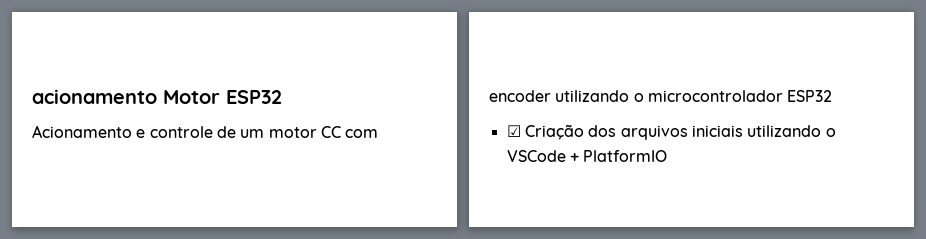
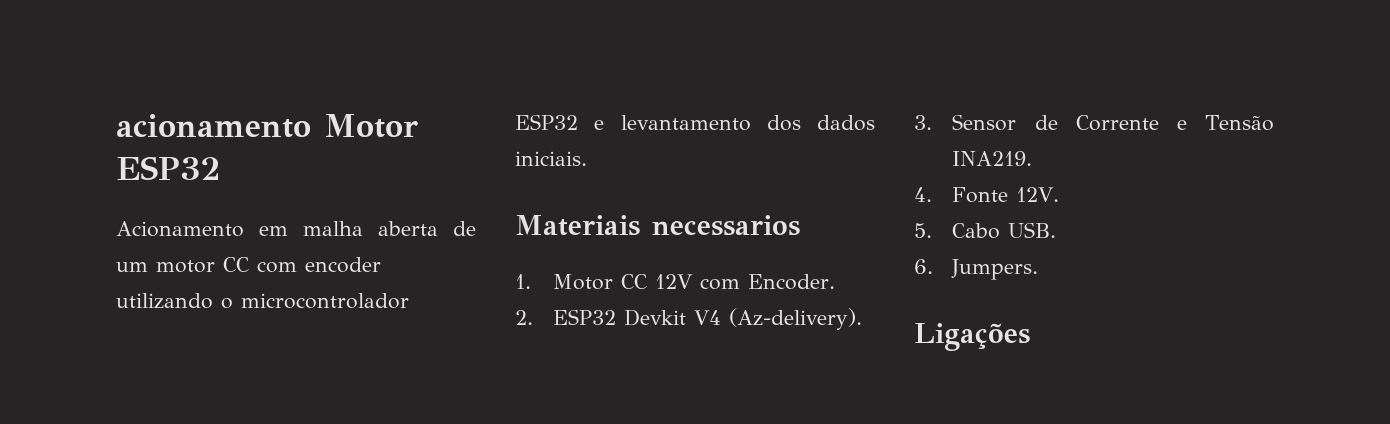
- Acionamento e controle de um motor CC com encoder utilizando o microcontrolador ESP32
- ☑ Criação dos arquivos iniciais utilizando o VSCode + PlatformIO
+ Acionamento em malha aberta de um motor CC com encoder utilizando o microcontrolador ESP32 e levantamento dos dados iniciais.
+ Materiais necessarios
+ 1. Motor CC 12V com Encoder.
+ 2. ESP32 Devkit V4 (Az-delivery).
+ 3. Sensor de Corrente e Tensão INA219.
+ 4. Fonte 12V.
+ 5. Cabo USB.
+ 6. Jumpers.
+ Ligações

